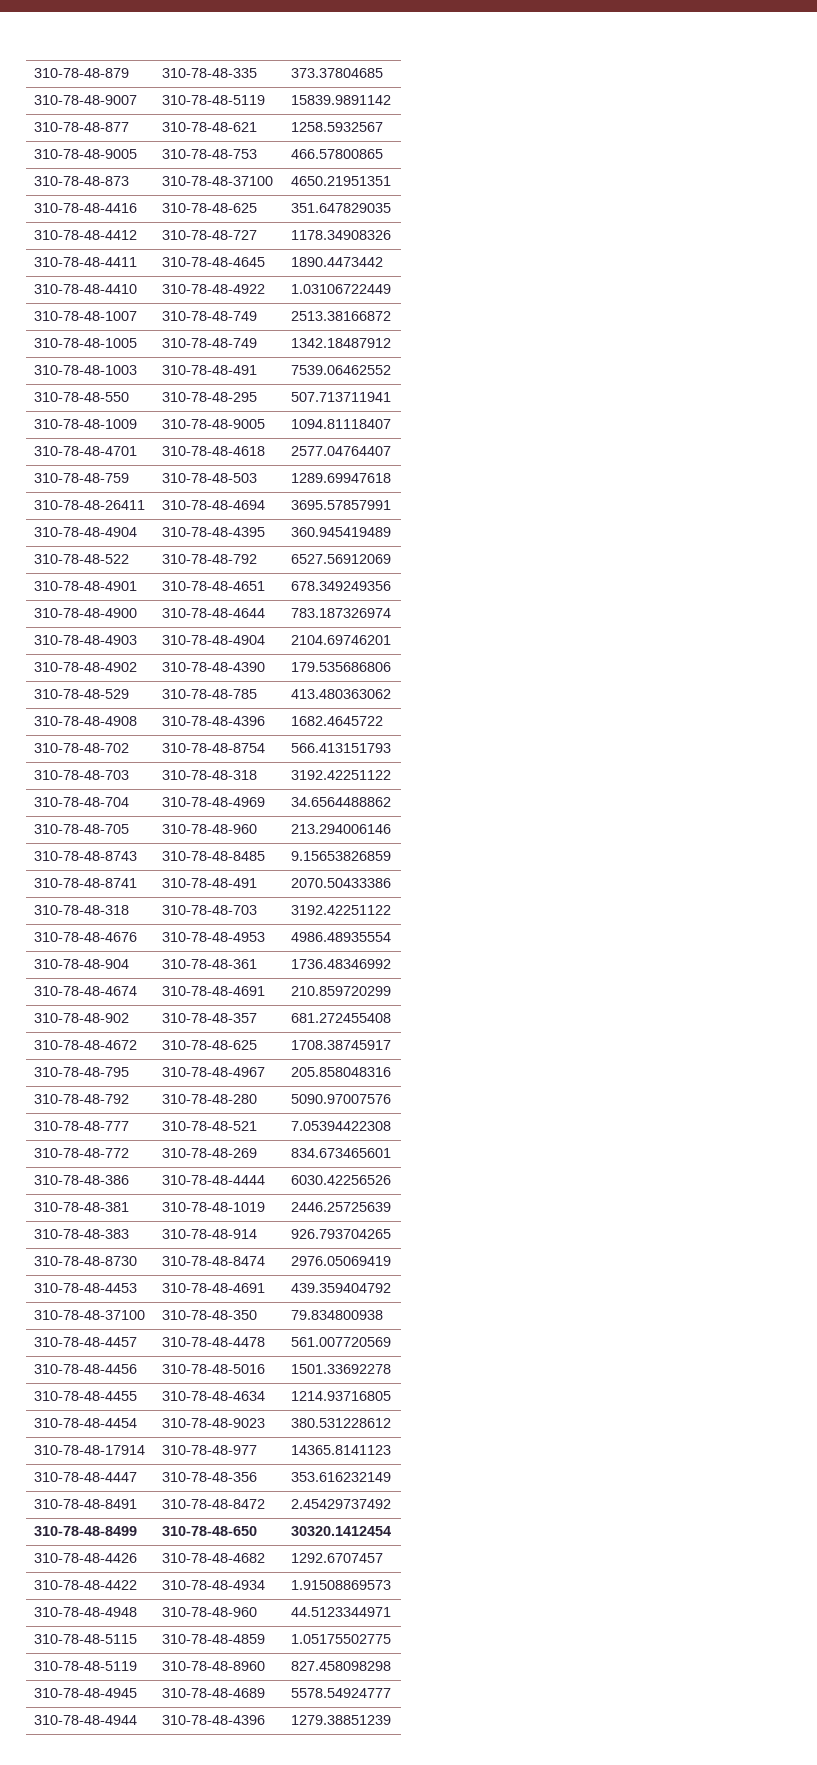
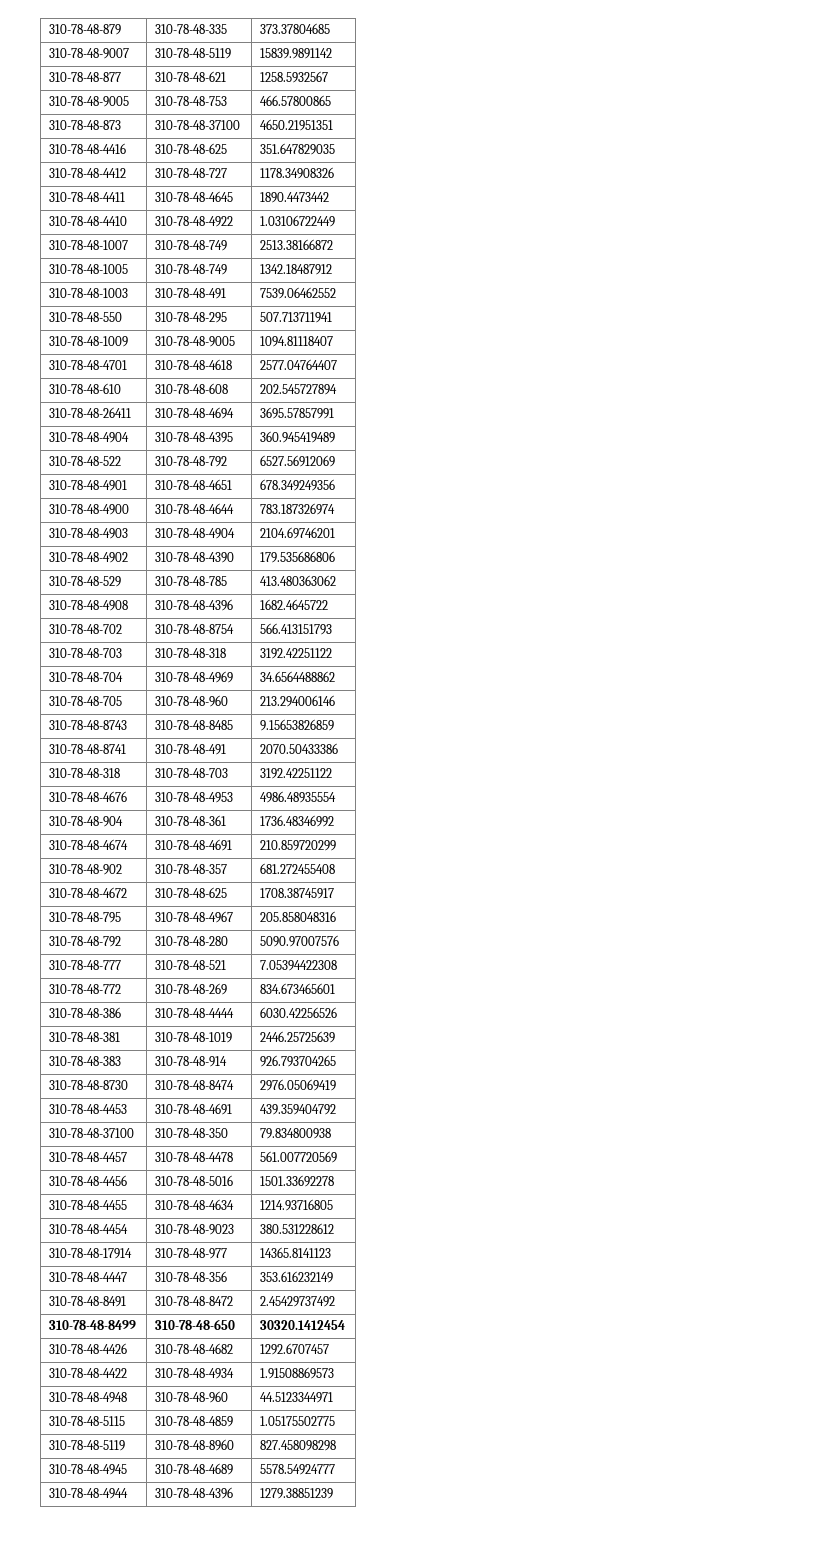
- 310-78-48-759 | 310-78-48-503 | 1289.69947618
+ 310-78-48-610 | 310-78-48-608 | 202.545727894

